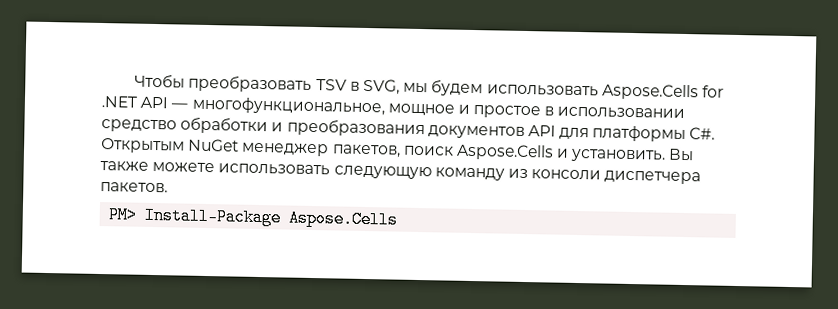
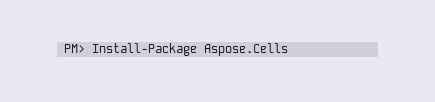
- Чтобы преобразовать TSV в SVG, мы будем использовать Aspose.Cells for .NET API — многофункциональное, мощное и простое в использовании средство обработки и преобразования документов API для платформы C#. Открытым NuGet менеджер пакетов, поиск Aspose.Cells и установить. Вы также можете использовать следующую команду из консоли диспетчера пакетов.

